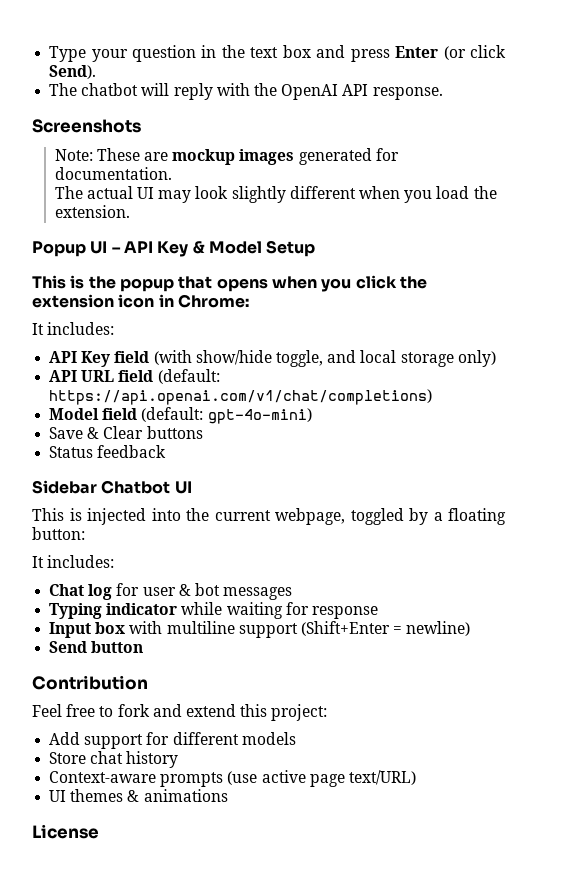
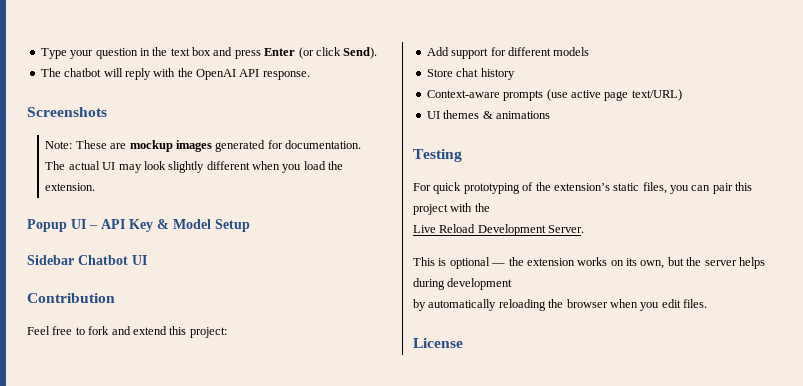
- This is the popup that opens when you click the extension icon in Chrome:
- It includes:
- API Key field (with show/hide toggle, and local storage only)
- API URL field (default: https://api.openai.com/v1/chat/completions)
- Model field (default: gpt-4o-mini)
- Save & Clear buttons
- Status feedback
  Sidebar Chatbot UI
- This is injected into the current webpage, toggled by a floating button:
- It includes:
- Chat log for user & bot messages
- Typing indicator while waiting for response
- Input box with multiline support (Shift+Enter = newline)
- Send button
+ Testing
+ For quick prototyping of the extension’s static files, you can pair this project with the
+ Live Reload Development Server.
+ This is optional — the extension works on its own, but the server helps during development
+ by automatically reloading the browser when you edit files.

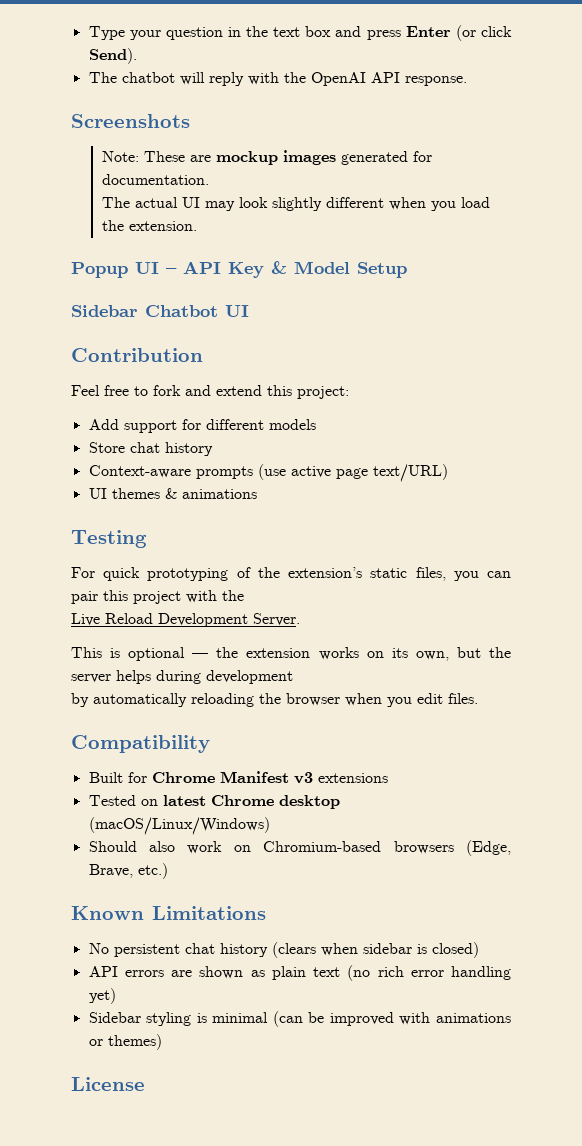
+ Compatibility
+ Built for Chrome Manifest v3 extensions
+ Tested on latest Chrome desktop (macOS/Linux/Windows)
+ Should also work on Chromium-based browsers (Edge, Brave, etc.)
+ Known Limitations
+ No persistent chat history (clears when sidebar is closed)
+ API errors are shown as plain text (no rich error handling yet)
+ Sidebar styling is minimal (can be improved with animations or themes)

